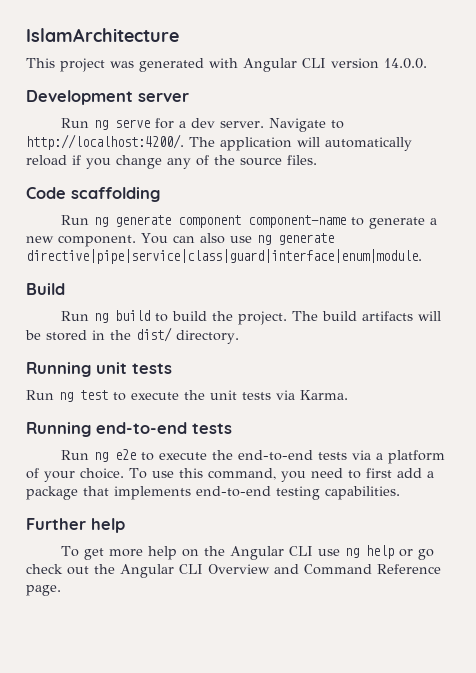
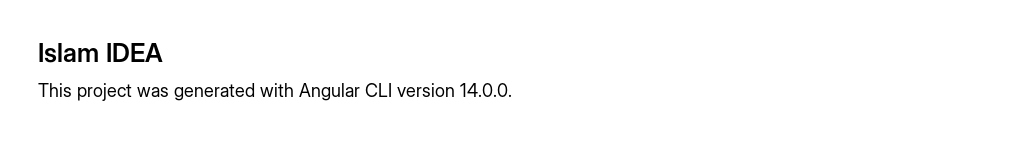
- IslamArchitecture
+ Islam IDEA
- Development server
- Run ng serve for a dev server. Navigate to http://localhost:4200/. The application will automatically reload if you change any of the source files.
- Code scaffolding
- Run ng generate component component-name to generate a new component. You can also use ng generate directive|pipe|service|class|guard|interface|enum|module.
- Build
- Run ng build to build the project. The build artifacts will be stored in the dist/ directory.
- Running unit tests
- Run ng test to execute the unit tests via Karma.
- Running end-to-end tests
- Run ng e2e to execute the end-to-end tests via a platform of your choice. To use this command, you need to first add a package that implements end-to-end testing capabilities.
- Further help
- To get more help on the Angular CLI use ng help or go check out the Angular CLI Overview and Command Reference page.

